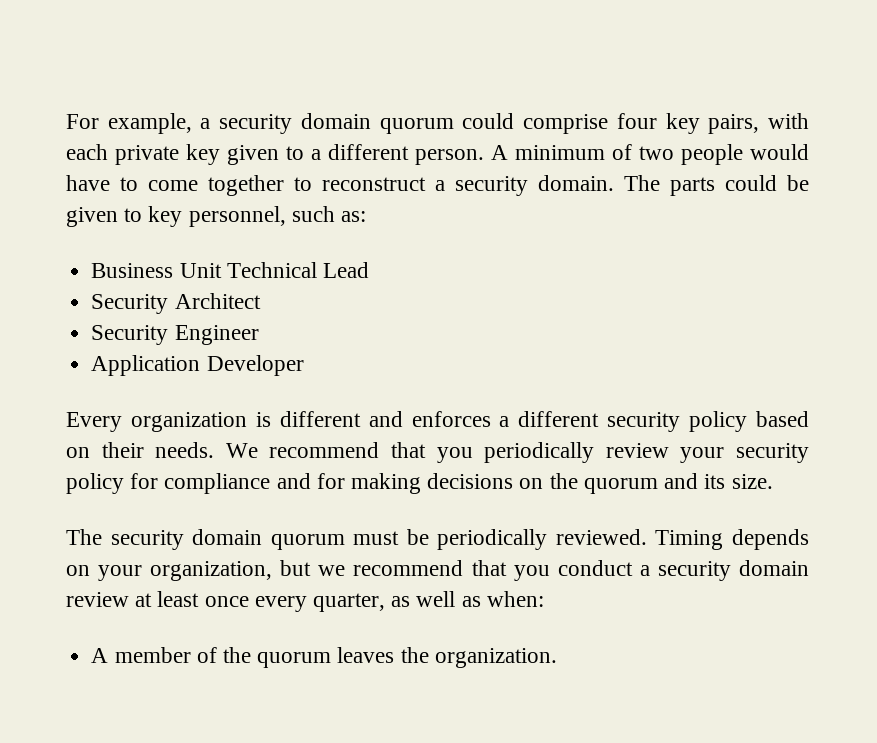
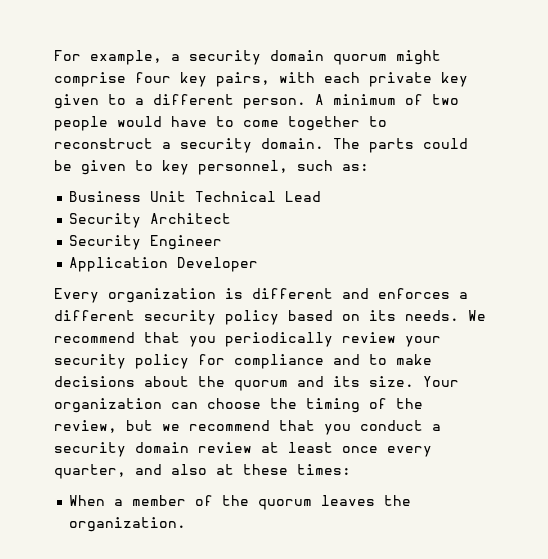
- For example, a security domain quorum could comprise four key pairs, with each private key given to a different person.
+ For example, a security domain quorum might comprise four key pairs, with each private key given to a different person.
- Every organization is different and enforces a different security policy based on their needs.
+ Every organization is different and enforces a different security policy based on its needs.
- We recommend that you periodically review your security policy for compliance and for making decisions on the quorum and its size.
- The security domain quorum must be periodically reviewed. Timing depends on your organization, but we recommend that you conduct a security domain review at least once every quarter, as well as when:
- A member of the quorum leaves the organization.
+ We recommend that you periodically review your security policy for compliance and to make decisions about the quorum and its size. Your organization can choose the timing of the review, but we recommend that you conduct a security domain review at least once every quarter, and also at these times:
+ When a member of the quorum leaves the organization.

